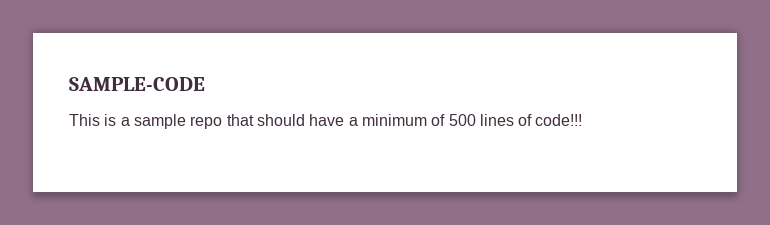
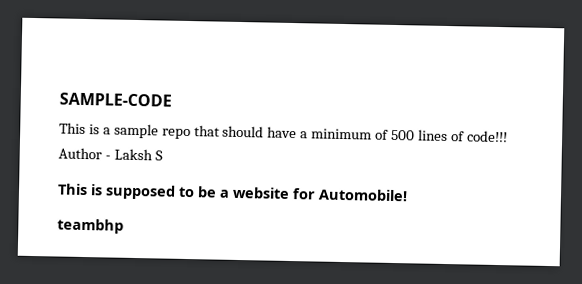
+ Author - Laksh S
+ This is supposed to be a website for Automobile!
+ teambhp

